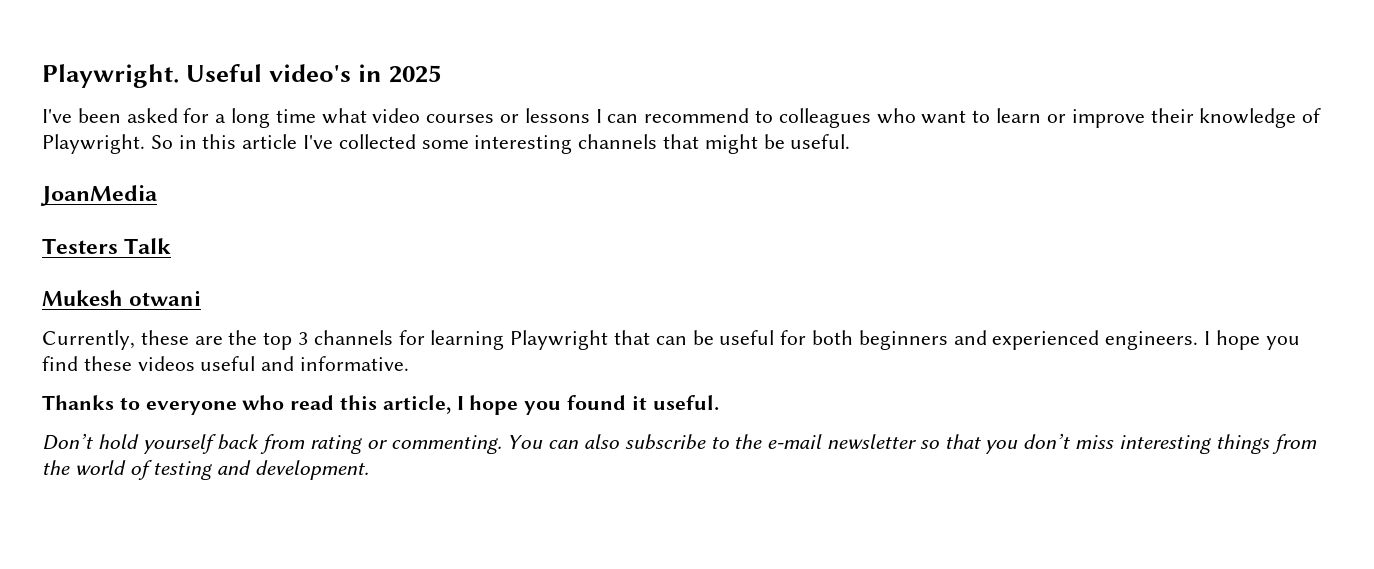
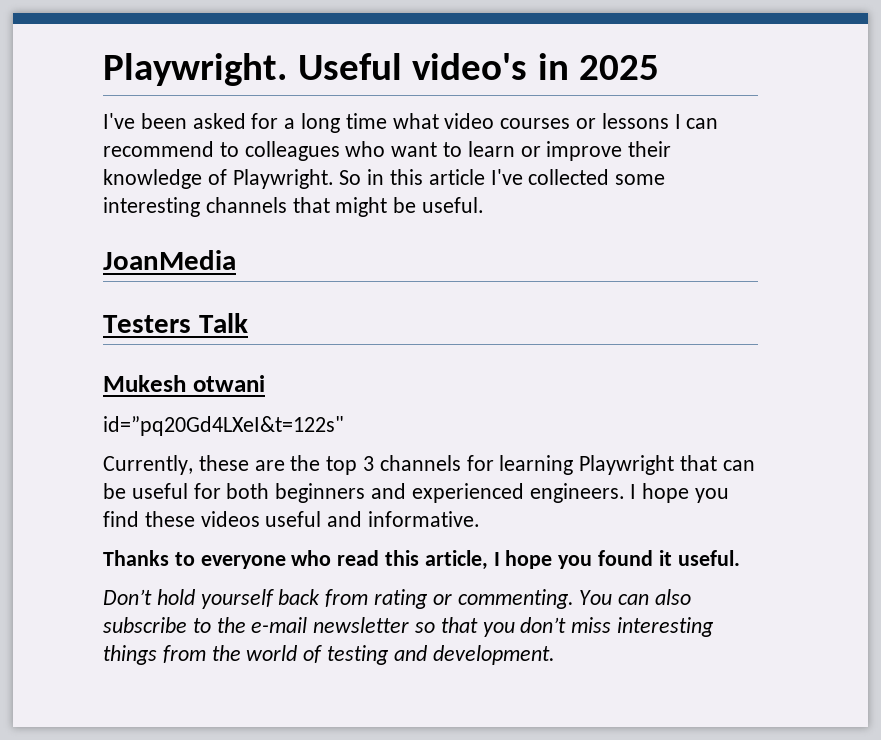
+ id=”pq20Gd4LXeI&t=122s"

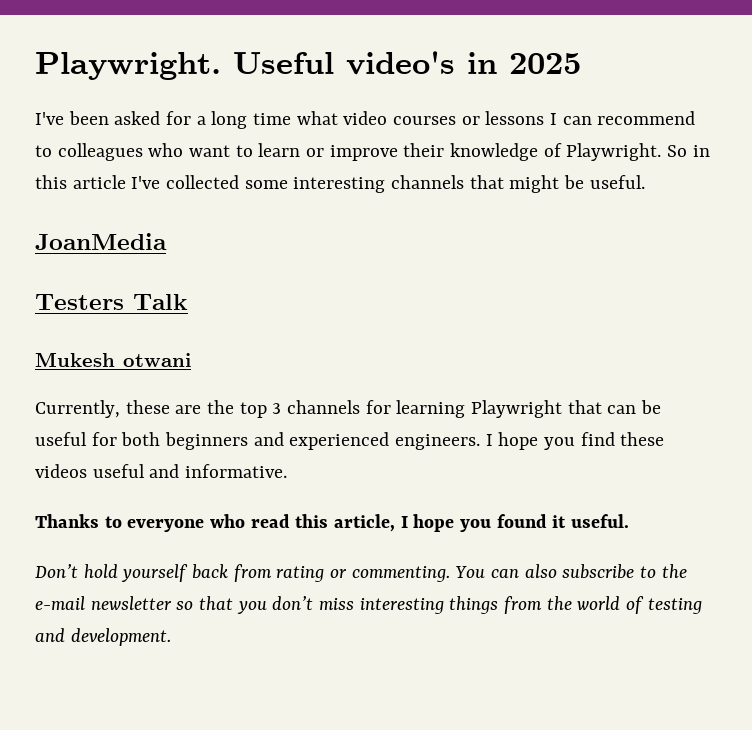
- id=”pq20Gd4LXeI&t=122s"

